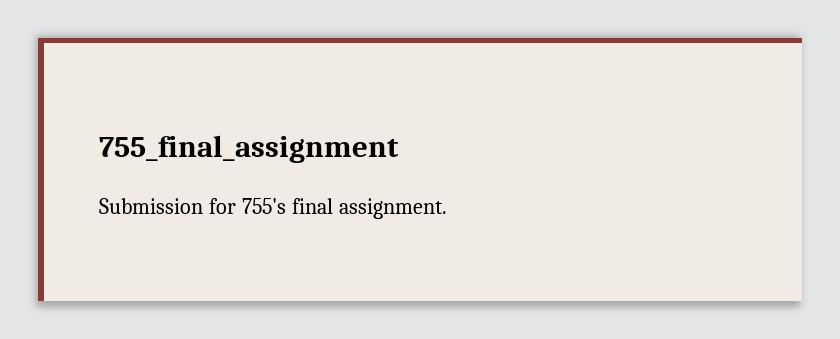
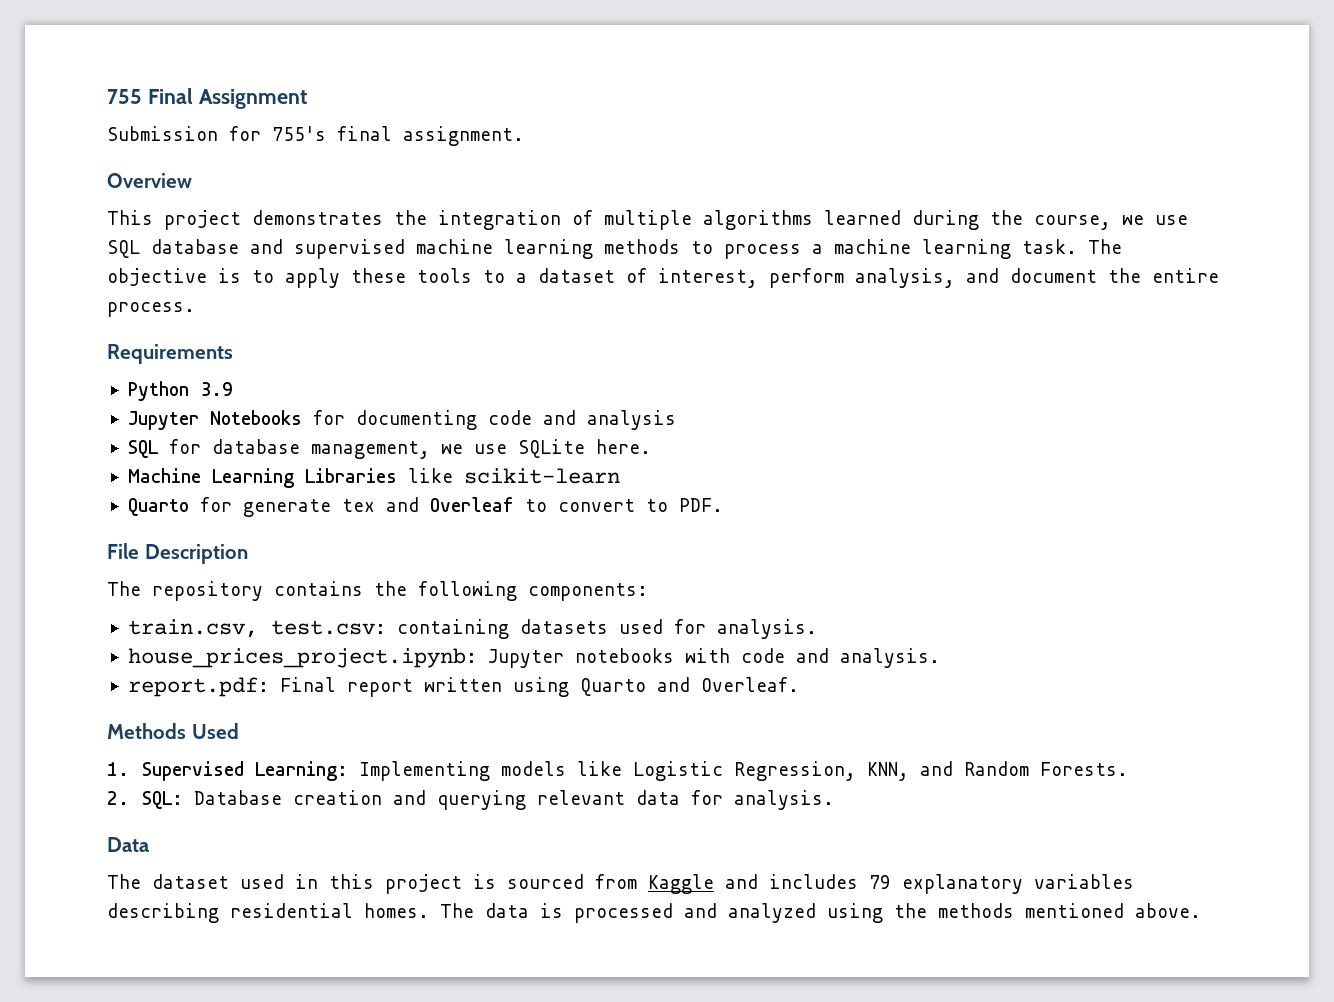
- 755_final_assignment
+ 755 Final Assignment
+ Overview
+ This project demonstrates the integration of multiple algorithms learned during the course, we use SQL database and supervised machine learning methods to process a machine learning task. The objective is to apply these tools to a dataset of interest, perform analysis, and document the entire process.
+ Requirements
+ Python 3.9
+ Jupyter Notebooks for documenting code and analysis
+ SQL for database management, we use SQLite here.
+ Machine Learning Libraries like scikit-learn
+ Quarto for generate tex and Overleaf to convert to PDF.
+ File Description
+ The repository contains the following components:
+ train.csv, test.csv: containing datasets used for analysis.
+ house_prices_project.ipynb: Jupyter notebooks with code and analysis.
+ report.pdf: Final report written using Quarto and Overleaf.
+ Methods Used
+ 1. Supervised Learning: Implementing models like Logistic Regression, KNN, and Random Forests.
+ 2. SQL: Database creation and querying relevant data for analysis.
+ Data
+ The dataset used in this project is sourced from Kaggle and includes 79 explanatory variables describing residential homes. The data is processed and analyzed using the methods mentioned above.

